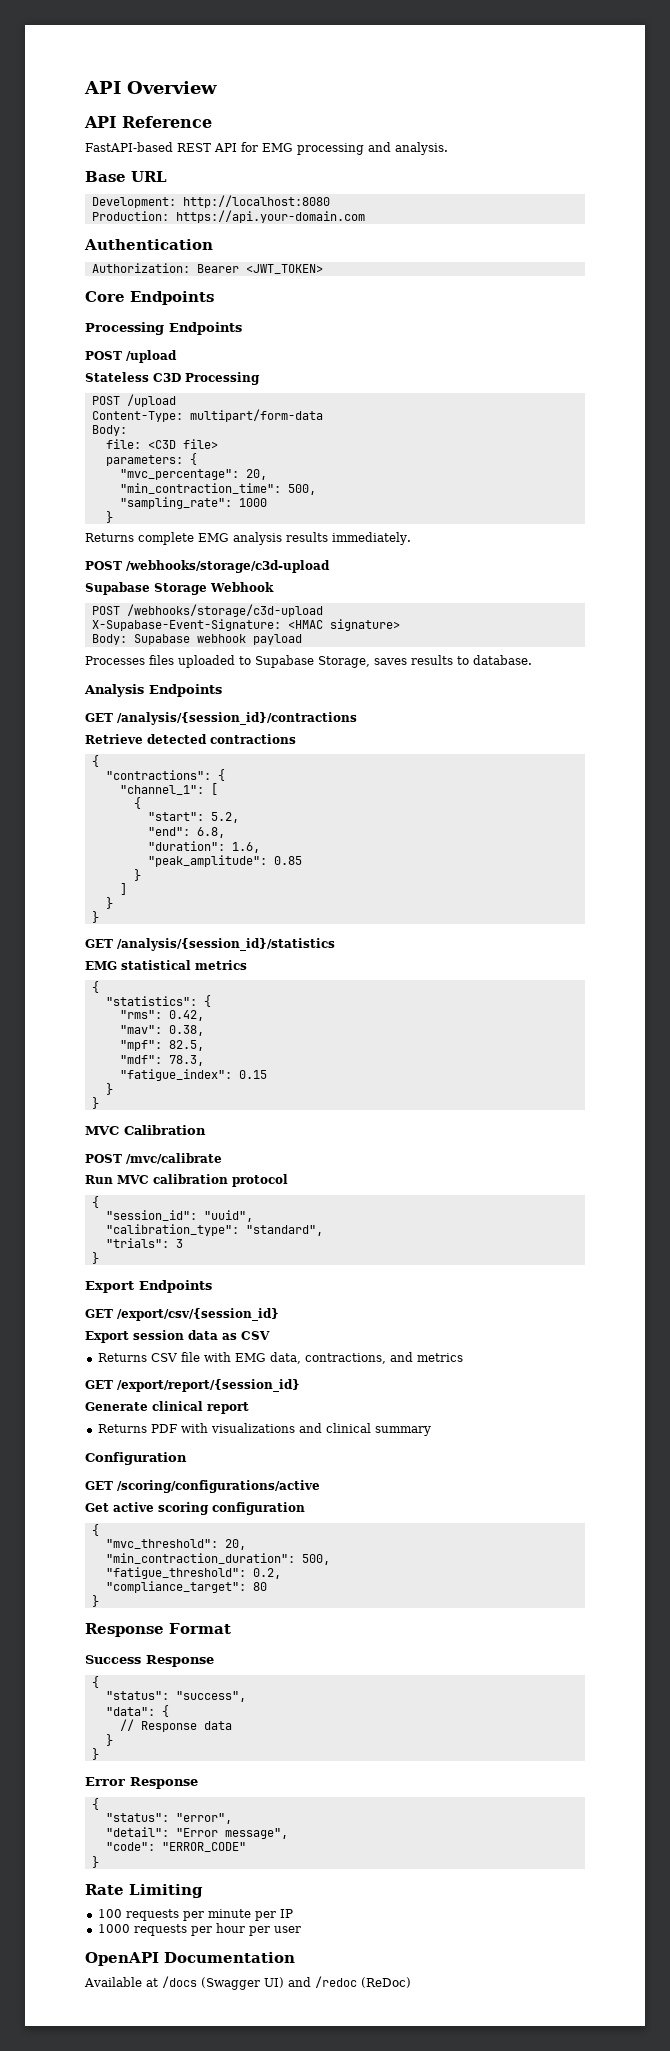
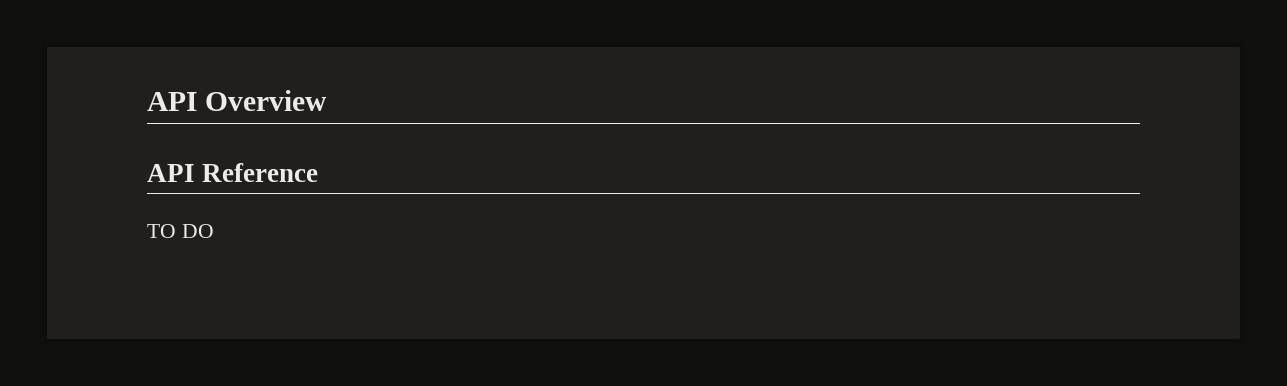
- FastAPI-based REST API for EMG processing and analysis.
- Base URL
- Development: http://localhost:8080
- Production: https://api.your-domain.com
- Authentication
- Authorization: Bearer <JWT_TOKEN>
- Core Endpoints
- Processing Endpoints
- POST /upload
- Stateless C3D Processing
- POST /upload
- Content-Type: multipart/form-data
- Body:
- file: <C3D file>
- parameters: {
- "mvc_percentage": 20,
- "min_contraction_time": 500,
- "sampling_rate": 1000
- }
- Returns complete EMG analysis results immediately.
- POST /webhooks/storage/c3d-upload
- Supabase Storage Webhook
- POST /webhooks/storage/c3d-upload
- X-Supabase-Event-Signature: <HMAC signature>
- Body: Supabase webhook payload
- Processes files uploaded to Supabase Storage, saves results to database.
- Analysis Endpoints
- GET /analysis/{session_id}/contractions
- Retrieve detected contractions
- {
- "contractions": {
- "channel_1": [
- {
- "start": 5.2,
- "end": 6.8,
- "duration": 1.6,
- "peak_amplitude": 0.85
- }
- ]
- }
- }
- GET /analysis/{session_id}/statistics
- EMG statistical metrics
- {
- "statistics": {
- "rms": 0.42,
- "mav": 0.38,
- "mpf": 82.5,
- "mdf": 78.3,
- "fatigue_index": 0.15
- }
- }
- MVC Calibration
- POST /mvc/calibrate
- Run MVC calibration protocol
- {
- "session_id": "uuid",
- "calibration_type": "standard",
- "trials": 3
- }
- Export Endpoints
- GET /export/csv/{session_id}
- Export session data as CSV
- Returns CSV file with EMG data, contractions, and metrics
- GET /export/report/{session_id}
- Generate clinical report
- Returns PDF with visualizations and clinical summary
- Configuration
- GET /scoring/configurations/active
- Get active scoring configuration
- {
- "mvc_threshold": 20,
- "min_contraction_duration": 500,
- "fatigue_threshold": 0.2,
- "compliance_target": 80
- }
- Response Format
- Success Response
- {
- "status": "success",
- "data": {
- // Response data
- }
- }
- Error Response
- {
- "status": "error",
- "detail": "Error message",
- "code": "ERROR_CODE"
- }
- Rate Limiting
- 100 requests per minute per IP
- 1000 requests per hour per user
- OpenAPI Documentation
- Available at /docs (Swagger UI) and /redoc (ReDoc)
+ TO DO

